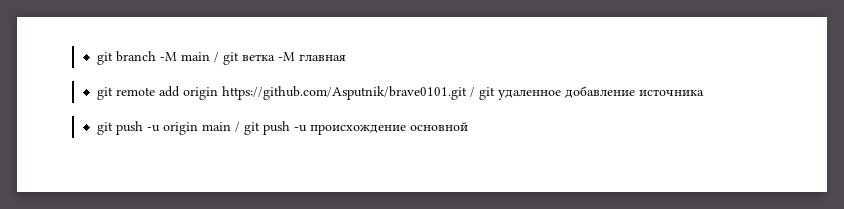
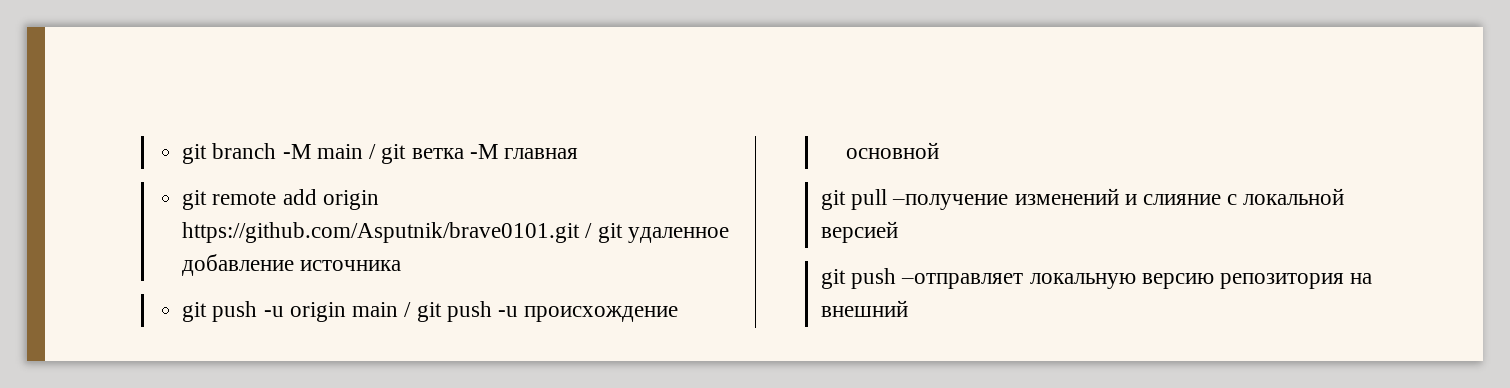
+ git pull –получение изменений и слияние с локальной версией
+ git push –отправляет локальную версию репозитория на внешний

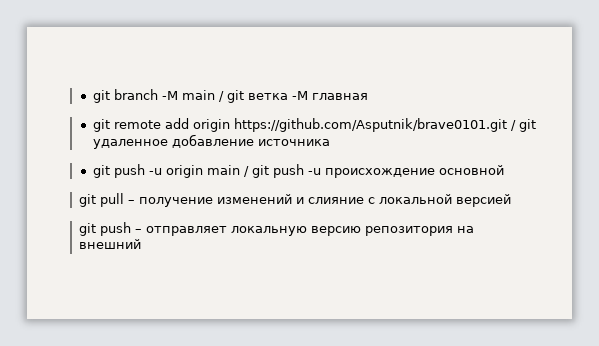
- git pull –получение изменений и слияние с локальной версией
+ git pull – получение изменений и слияние с локальной версией
- git push –отправляет локальную версию репозитория на внешний
+ git push – отправляет локальную версию репозитория на внешний

